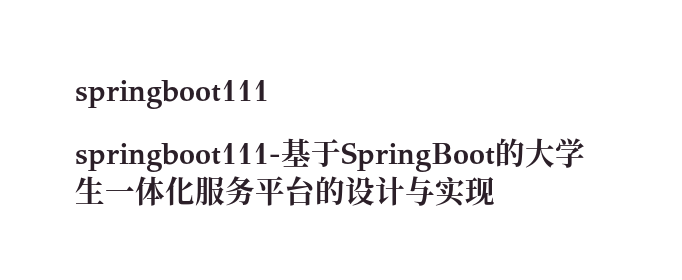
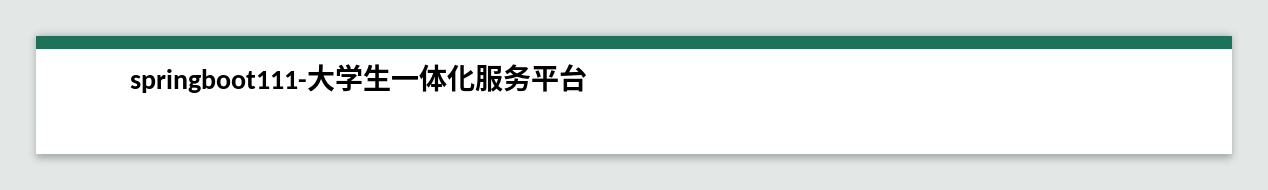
- springboot111
- springboot111-基于SpringBoot的大学生一体化服务平台的设计与实现
+ springboot111-大学生一体化服务平台

